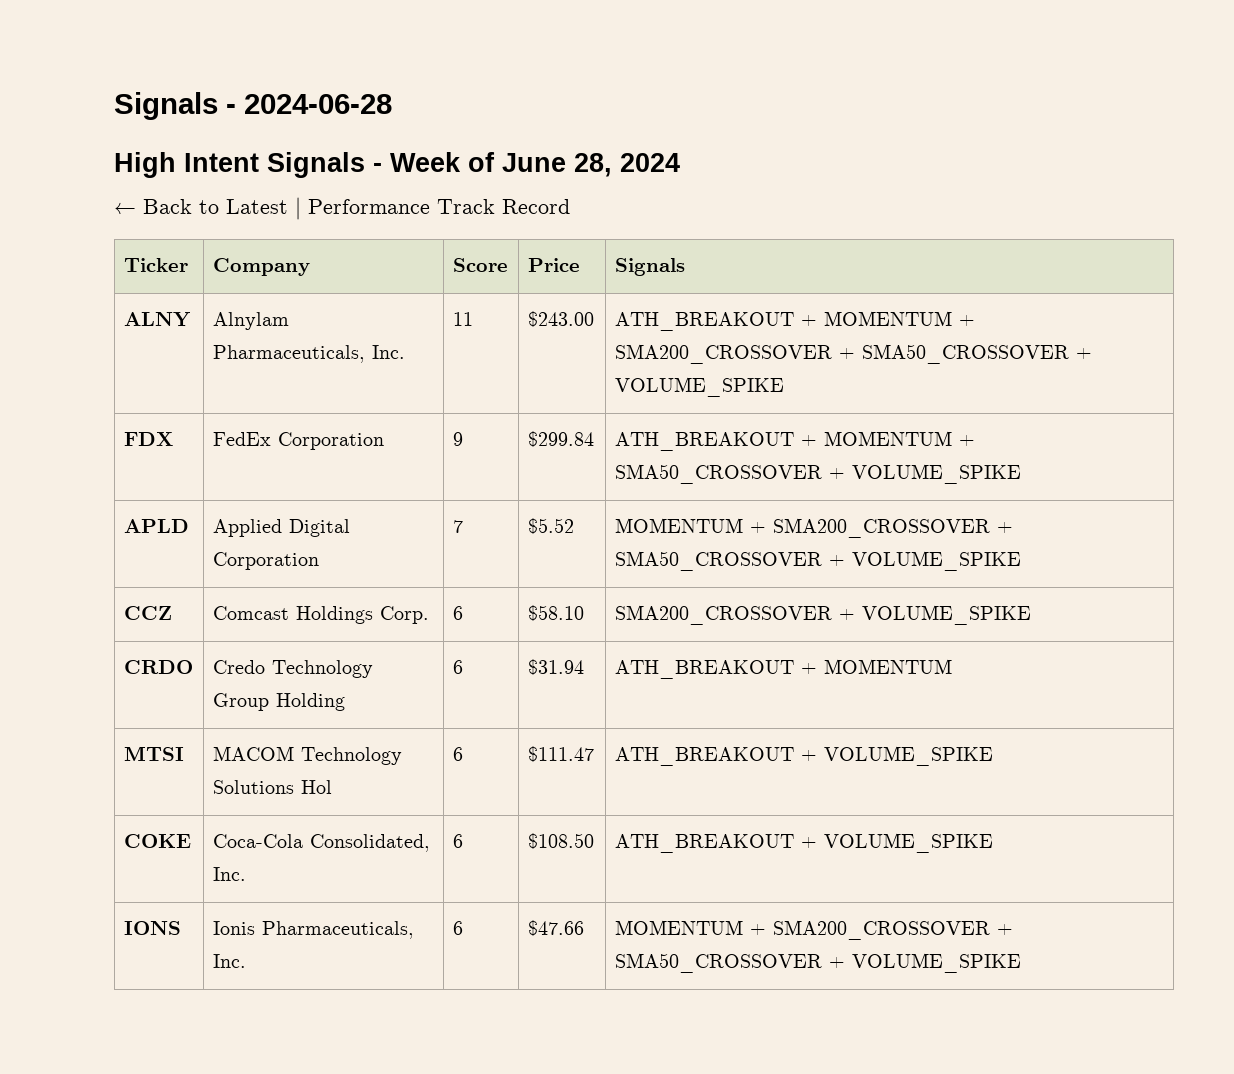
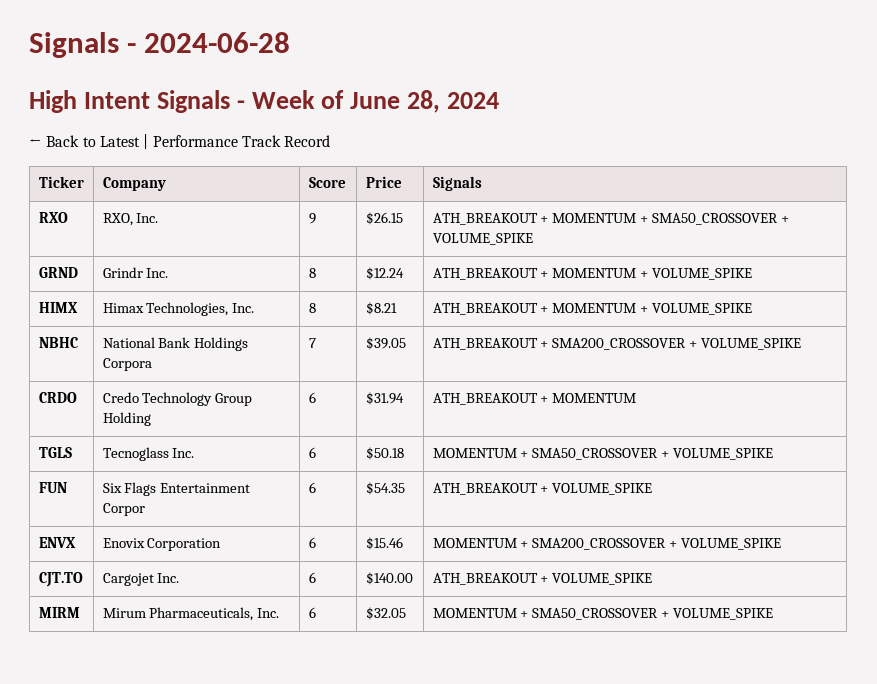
- ALNY | Alnylam Pharmaceuticals, Inc. | 11 | $243.00 | ATH_BREAKOUT + MOMENTUM + SMA200_CROSSOVER + SMA50_CROSSOVER + VOLUME_SPIKE
- FDX | FedEx Corporation | 9 | $299.84 | ATH_BREAKOUT + MOMENTUM + SMA50_CROSSOVER + VOLUME_SPIKE
+ RXO | RXO, Inc. | 9 | $26.15 | ATH_BREAKOUT + MOMENTUM + SMA50_CROSSOVER + VOLUME_SPIKE
- APLD | Applied Digital Corporation | 7 | $5.52 | MOMENTUM + SMA200_CROSSOVER + SMA50_CROSSOVER + VOLUME_SPIKE
- CCZ | Comcast Holdings Corp. | 6 | $58.10 | SMA200_CROSSOVER + VOLUME_SPIKE
+ GRND | Grindr Inc. | 8 | $12.24 | ATH_BREAKOUT + MOMENTUM + VOLUME_SPIKE
+ HIMX | Himax Technologies, Inc. | 8 | $8.21 | ATH_BREAKOUT + MOMENTUM + VOLUME_SPIKE
+ NBHC | National Bank Holdings Corpora | 7 | $39.05 | ATH_BREAKOUT + SMA200_CROSSOVER + VOLUME_SPIKE
- MTSI | MACOM Technology Solutions Hol | 6 | $111.47 | ATH_BREAKOUT + VOLUME_SPIKE
- COKE | Coca-Cola Consolidated, Inc. | 6 | $108.50 | ATH_BREAKOUT + VOLUME_SPIKE
- IONS | Ionis Pharmaceuticals, Inc. | 6 | $47.66 | MOMENTUM + SMA200_CROSSOVER + SMA50_CROSSOVER + VOLUME_SPIKE
+ TGLS | Tecnoglass Inc. | 6 | $50.18 | MOMENTUM + SMA50_CROSSOVER + VOLUME_SPIKE
+ FUN | Six Flags Entertainment Corpor | 6 | $54.35 | ATH_BREAKOUT + VOLUME_SPIKE
+ ENVX | Enovix Corporation | 6 | $15.46 | MOMENTUM + SMA200_CROSSOVER + VOLUME_SPIKE
+ CJT.TO | Cargojet Inc. | 6 | $140.00 | ATH_BREAKOUT + VOLUME_SPIKE
+ MIRM | Mirum Pharmaceuticals, Inc. | 6 | $32.05 | MOMENTUM + SMA50_CROSSOVER + VOLUME_SPIKE

